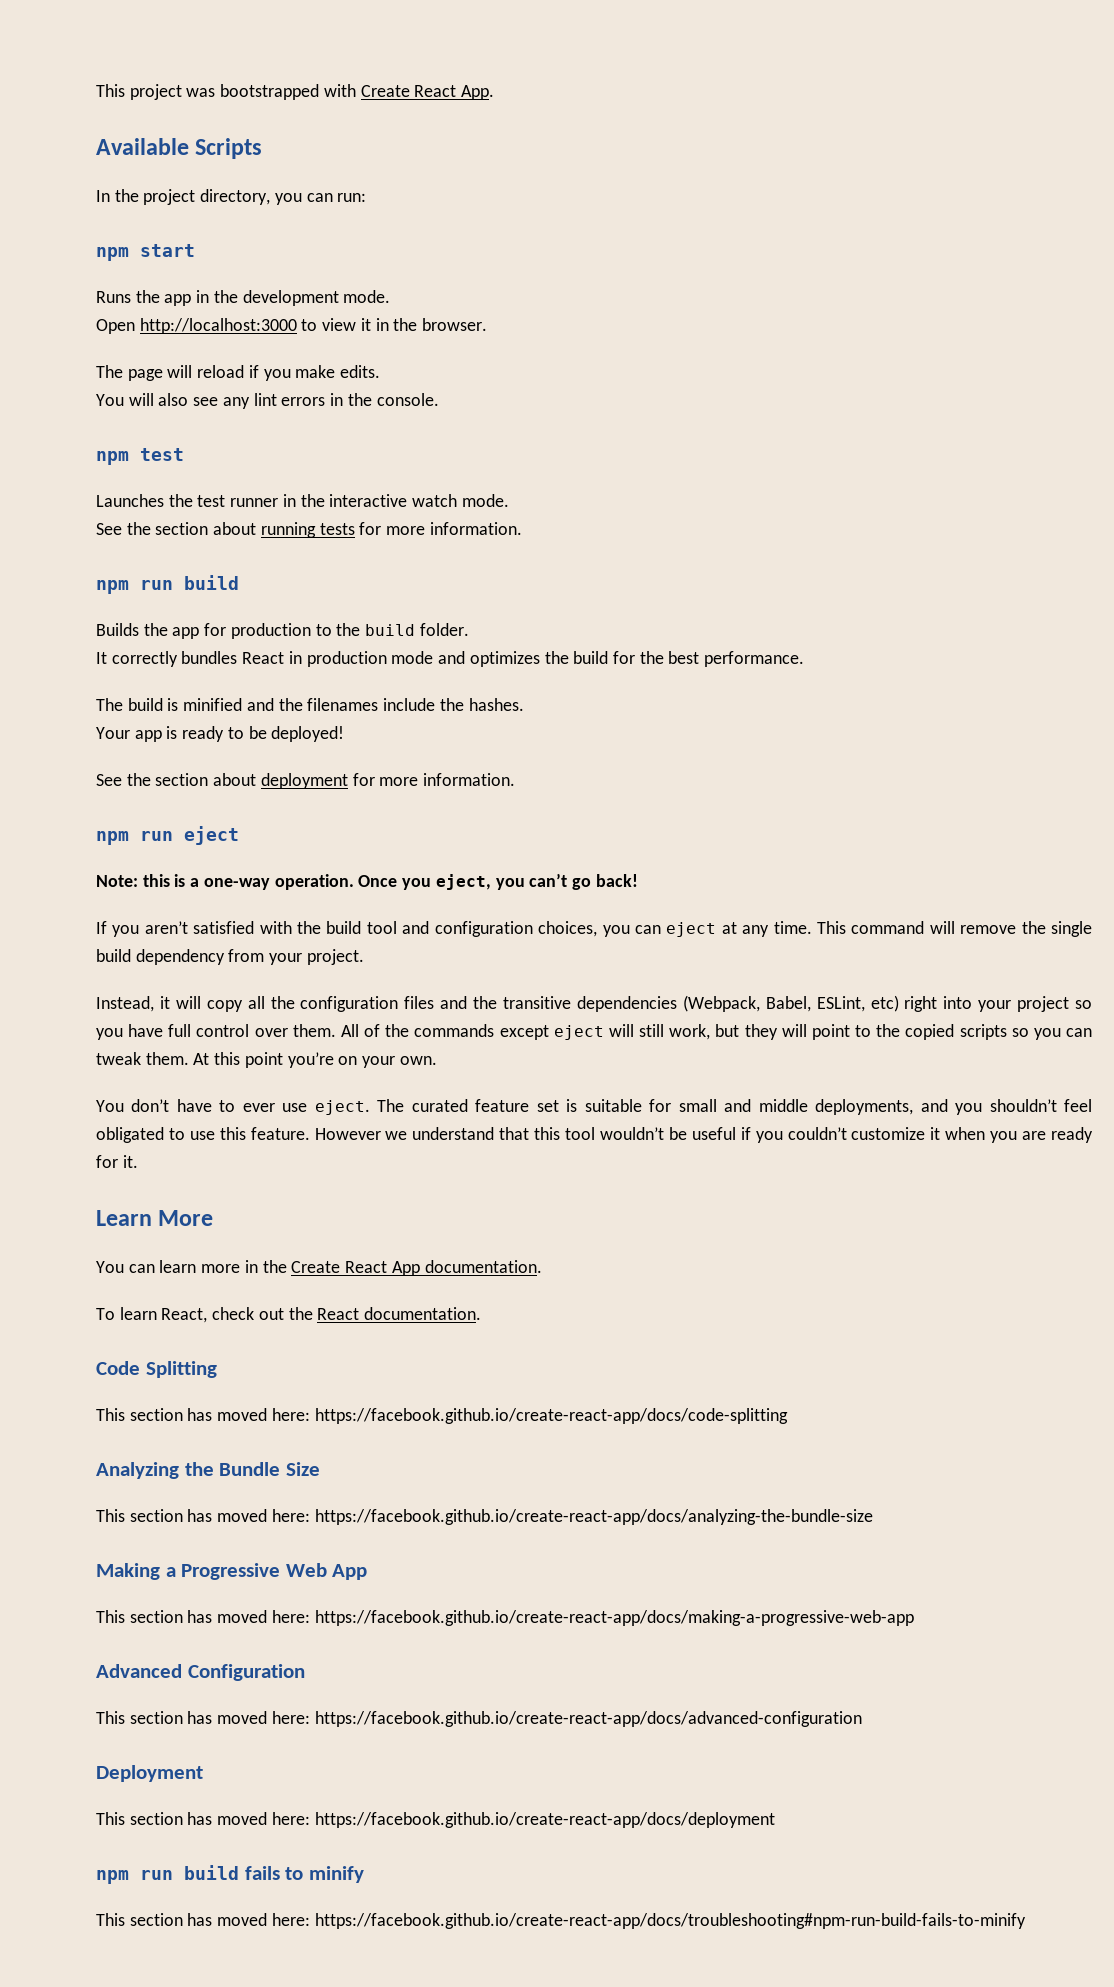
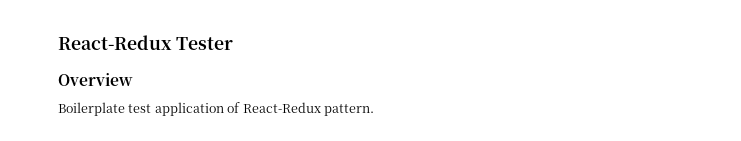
- This project was bootstrapped with Create React App.
- Available Scripts
- In the project directory, you can run:
- npm start
- Runs the app in the development mode.
- Open http://localhost:3000 to view it in the browser.
- The page will reload if you make edits.
- You will also see any lint errors in the console.
- npm test
- Launches the test runner in the interactive watch mode.
- See the section about running tests for more information.
- npm run build
- Builds the app for production to the build folder.
- It correctly bundles React in production mode and optimizes the build for the best performance.
- The build is minified and the filenames include the hashes.
- Your app is ready to be deployed!
- See the section about deployment for more information.
- npm run eject
- Note: this is a one-way operation. Once you eject, you can’t go back!
- If you aren’t satisfied with the build tool and configuration choices, you can eject at any time. This command will remove the single build dependency from your project.
- Instead, it will copy all the configuration files and the transitive dependencies (Webpack, Babel, ESLint, etc) right into your project so you have full control over them. All of the commands except eject will still work, but they will point to the copied scripts so you can tweak them. At this point you’re on your own.
- You don’t have to ever use eject. The curated feature set is suitable for small and middle deployments, and you shouldn’t feel obligated to use this feature. However we understand that this tool wouldn’t be useful if you couldn’t customize it when you are ready for it.
- Learn More
- You can learn more in the Create React App documentation.
- To learn React, check out the React documentation.
- Code Splitting
- This section has moved here: https://facebook.github.io/create-react-app/docs/code-splitting
- Analyzing the Bundle Size
- This section has moved here: https://facebook.github.io/create-react-app/docs/analyzing-the-bundle-size
- Making a Progressive Web App
- This section has moved here: https://facebook.github.io/create-react-app/docs/making-a-progressive-web-app
- Advanced Configuration
- This section has moved here: https://facebook.github.io/create-react-app/docs/advanced-configuration
- Deployment
- This section has moved here: https://facebook.github.io/create-react-app/docs/deployment
- npm run build fails to minify
- This section has moved here: https://facebook.github.io/create-react-app/docs/troubleshooting#npm-run-build-fails-to-minify
+ React-Redux Tester
+ Overview
+ Boilerplate test application of React-Redux pattern.

